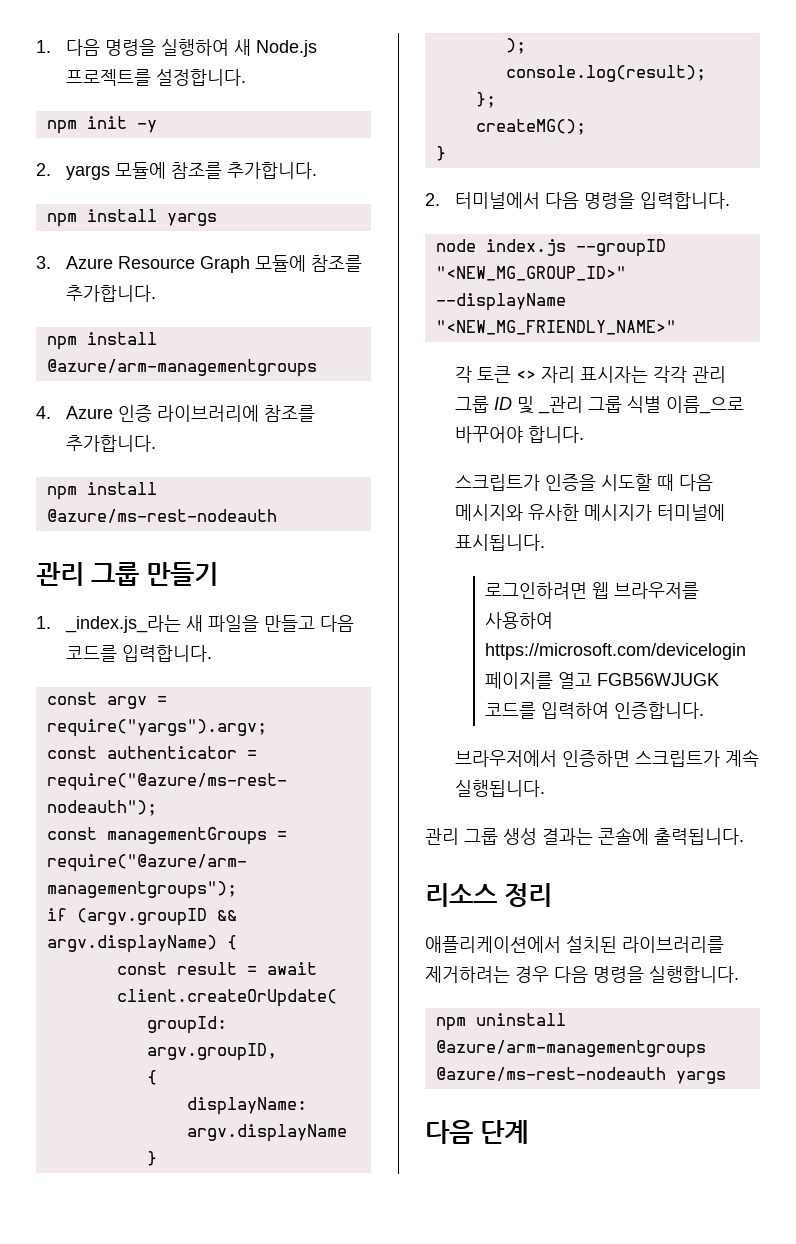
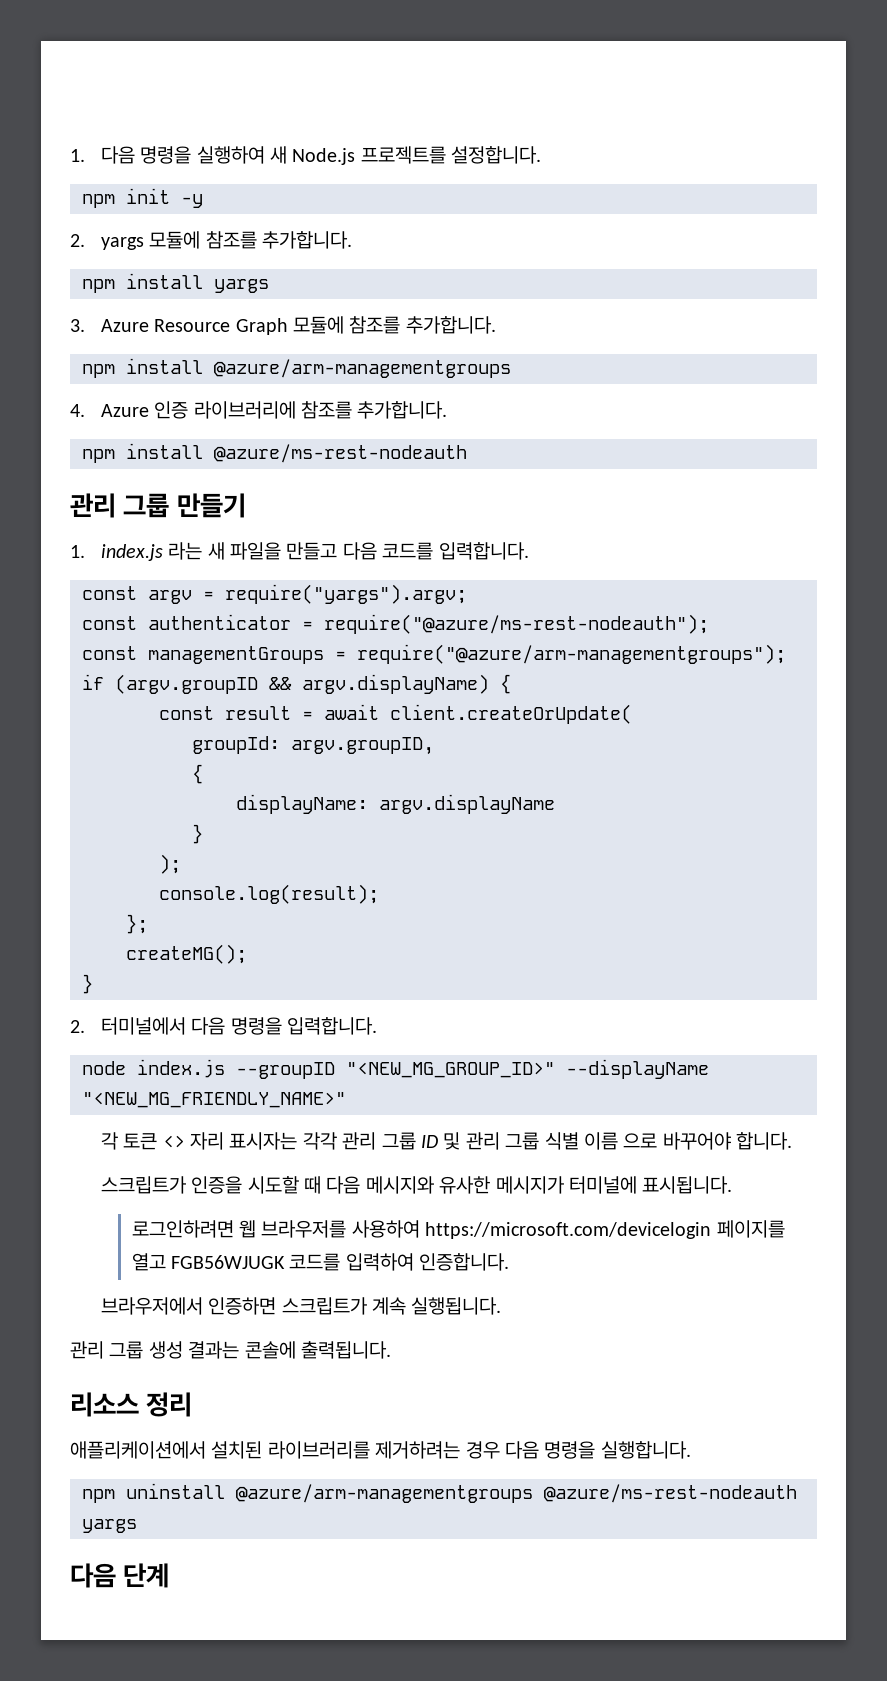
- 1. _index.js_라는 새 파일을 만들고 다음 코드를 입력합니다.
+ 1. index.js 라는 새 파일을 만들고 다음 코드를 입력합니다.
- 각 토큰 <> 자리 표시자는 각각 관리 그룹 ID 및 _관리 그룹 식별 이름_으로 바꾸어야 합니다.
+ 각 토큰 <> 자리 표시자는 각각 관리 그룹 ID 및 관리 그룹 식별 이름 으로 바꾸어야 합니다.

